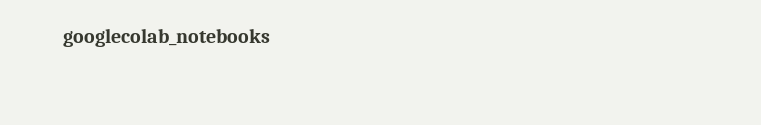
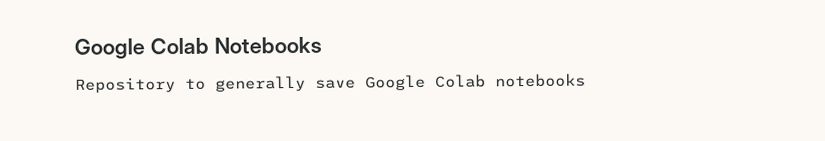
- googlecolab_notebooks
+ Google Colab Notebooks
+ Repository to generally save Google Colab notebooks

